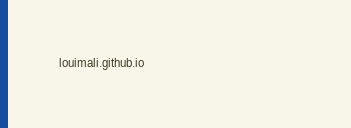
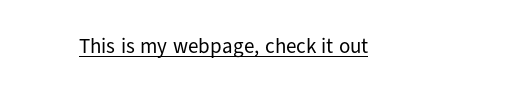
- louimali.github.io
+ This is my webpage, check it out

